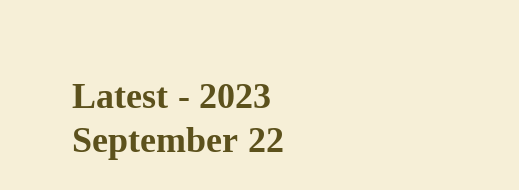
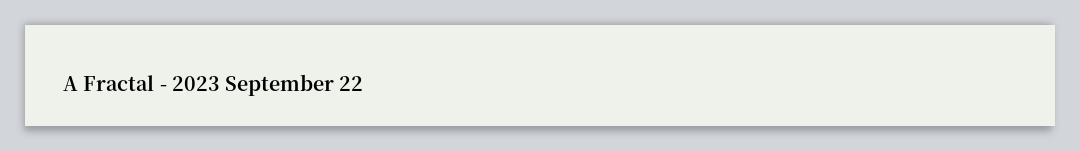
- Latest - 2023 September 22
+ A Fractal - 2023 September 22

